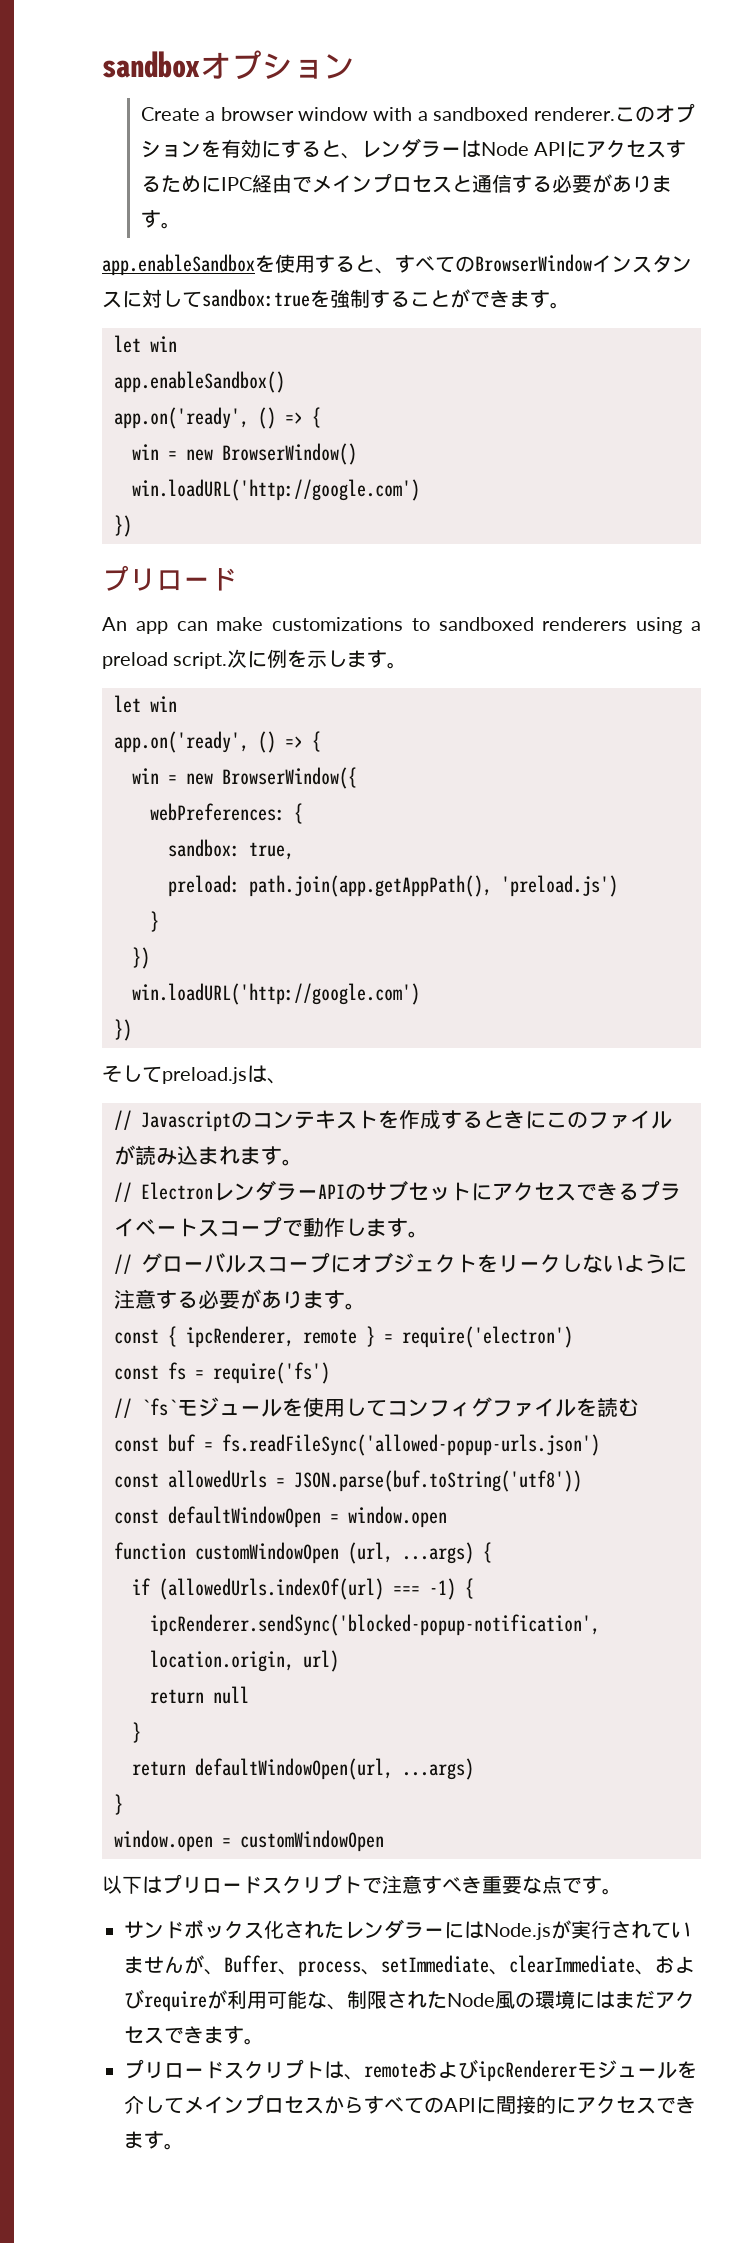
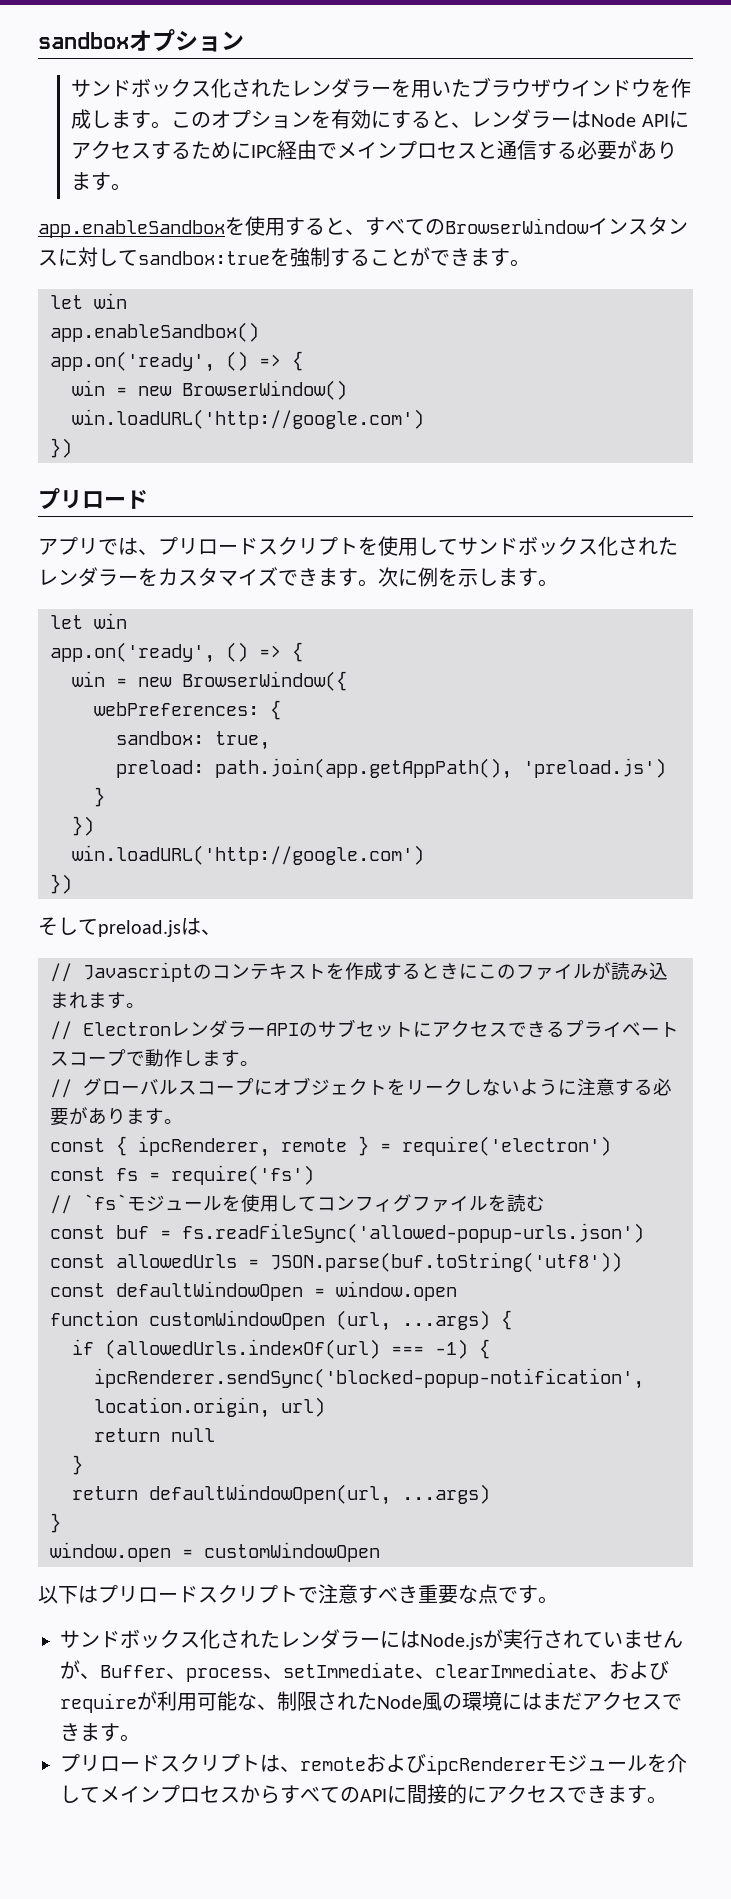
- Create a browser window with a sandboxed renderer.
+ サンドボックス化されたレンダラーを用いたブラウザウインドウを作成します。
- An app can make customizations to sandboxed renderers using a preload script.
+ アプリでは、プリロードスクリプトを使用してサンドボックス化されたレンダラーをカスタマイズできます。

